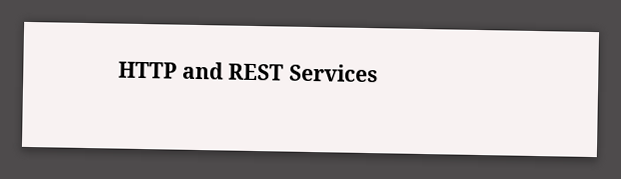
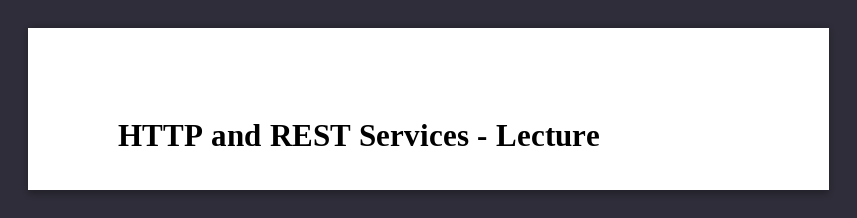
- HTTP and REST Services
+ HTTP and REST Services - Lecture

